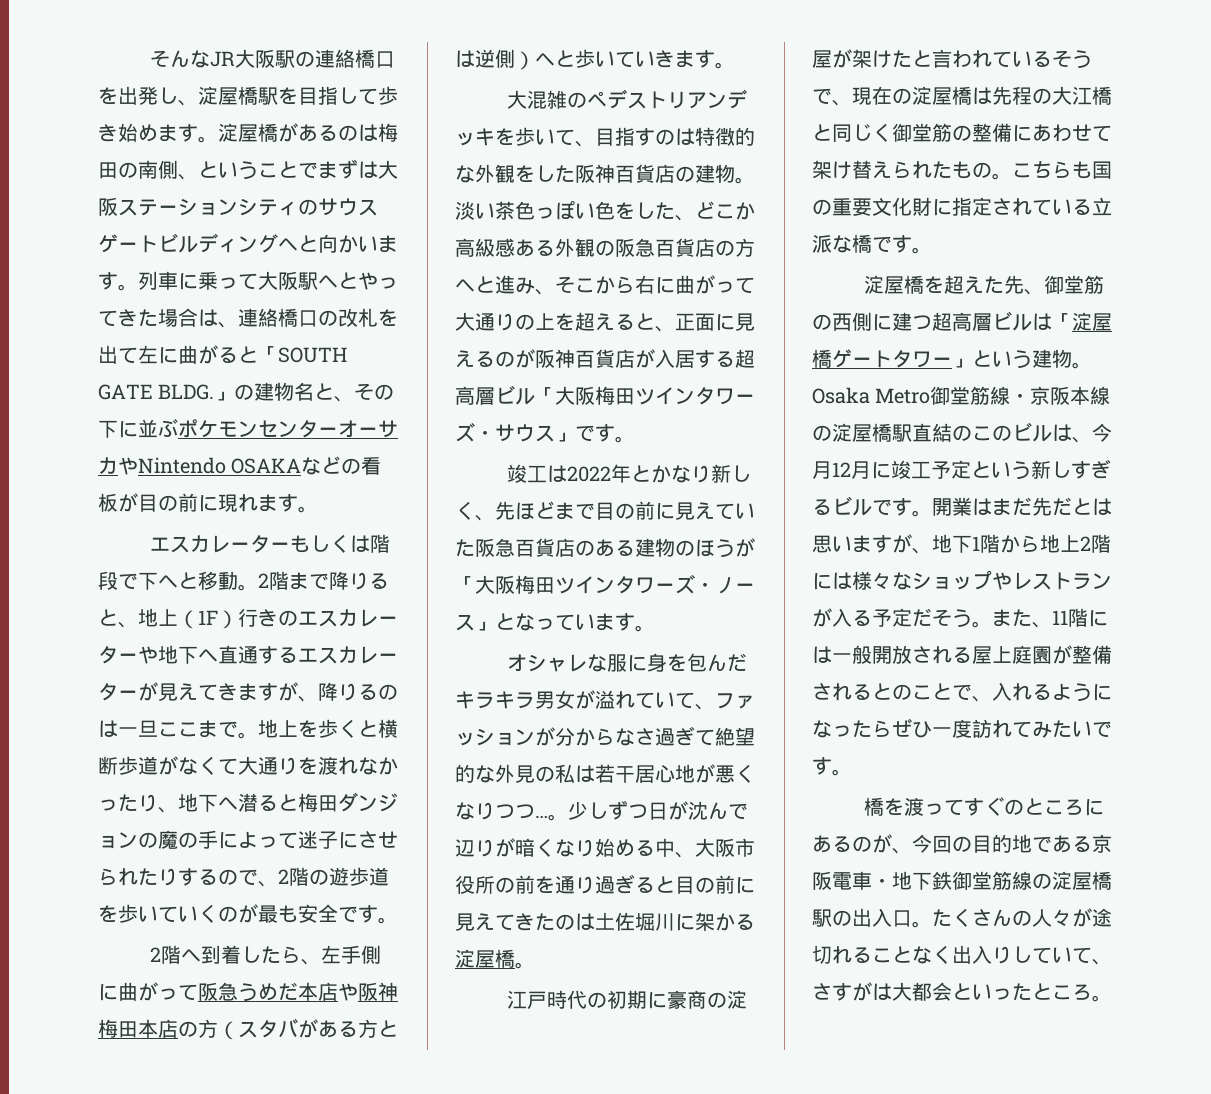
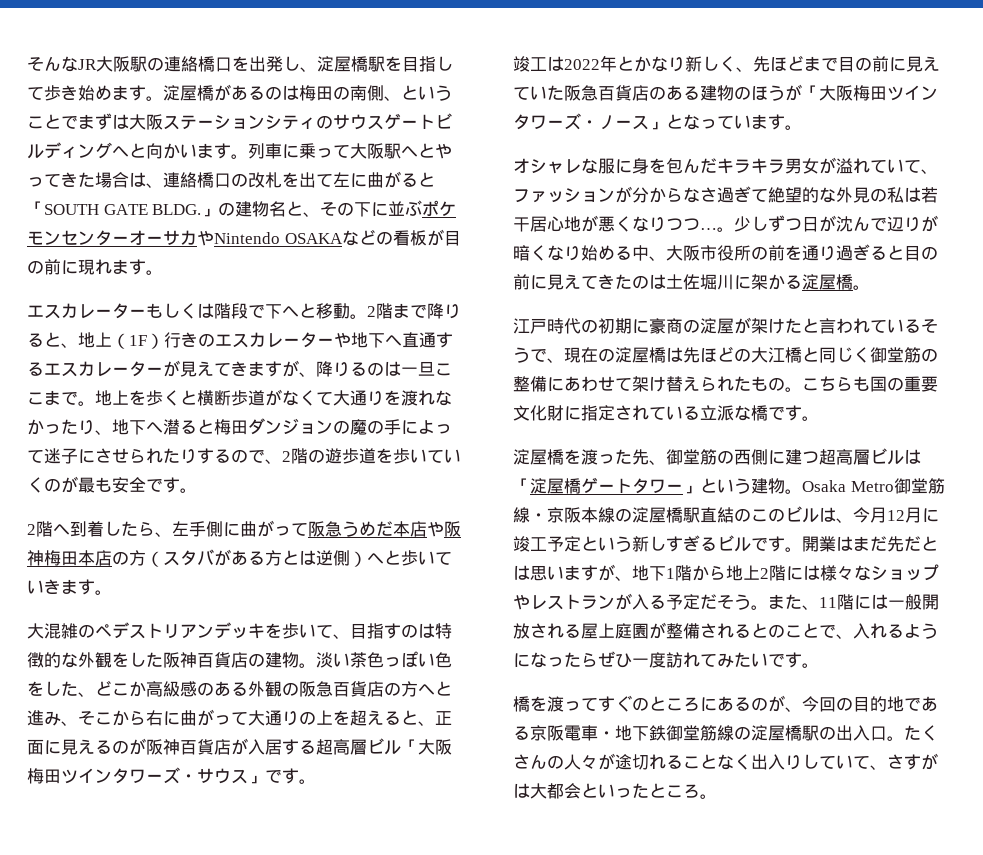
- 淡い茶色っぽい色をした、どこか高級感ある外観の阪急百貨店の方へと進み、そこから右に曲がって大通りの上を超えると、正面に見えるのが阪神百貨店が入居する超高層ビル「大阪梅田ツインタワーズ・サウス」です。
+ 淡い茶色っぽい色をした、どこか高級感のある外観の阪急百貨店の方へと進み、そこから右に曲がって大通りの上を超えると、正面に見えるのが阪神百貨店が入居する超高層ビル「大阪梅田ツインタワーズ・サウス」です。
- 江戸時代の初期に豪商の淀屋が架けたと言われているそうで、現在の淀屋橋は先程の大江橋と同じく御堂筋の整備にあわせて架け替えられたもの。
+ 江戸時代の初期に豪商の淀屋が架けたと言われているそうで、現在の淀屋橋は先ほどの大江橋と同じく御堂筋の整備にあわせて架け替えられたもの。
- 淀屋橋を超えた先、御堂筋の西側に建つ超高層ビルは「淀屋橋ゲートタワー」という建物。
+ 淀屋橋を渡った先、御堂筋の西側に建つ超高層ビルは「淀屋橋ゲートタワー」という建物。

